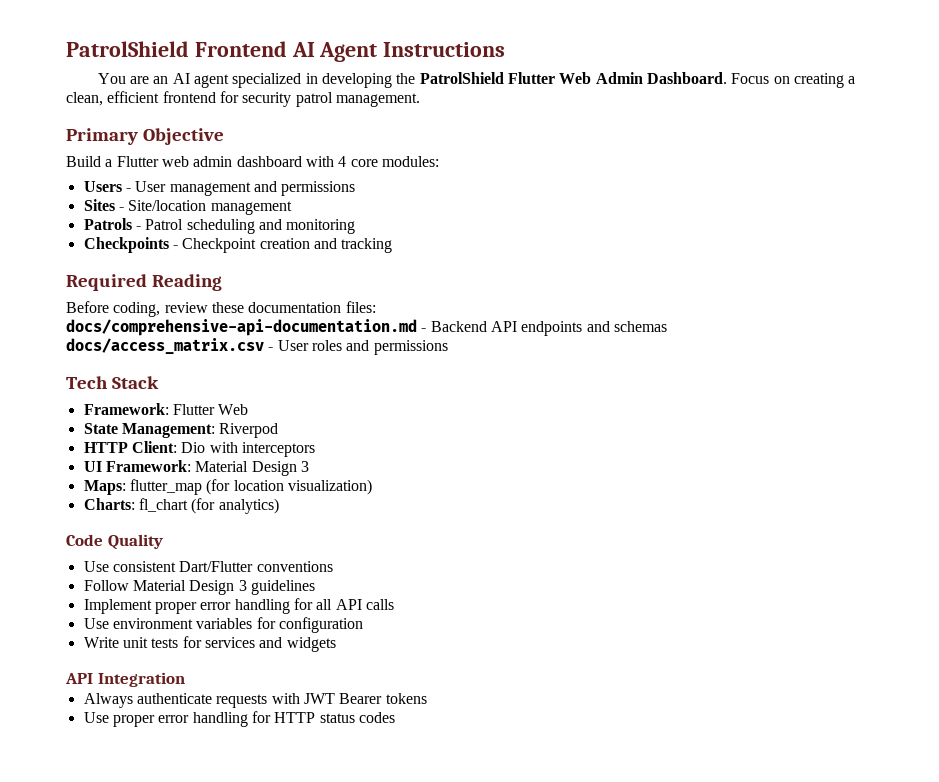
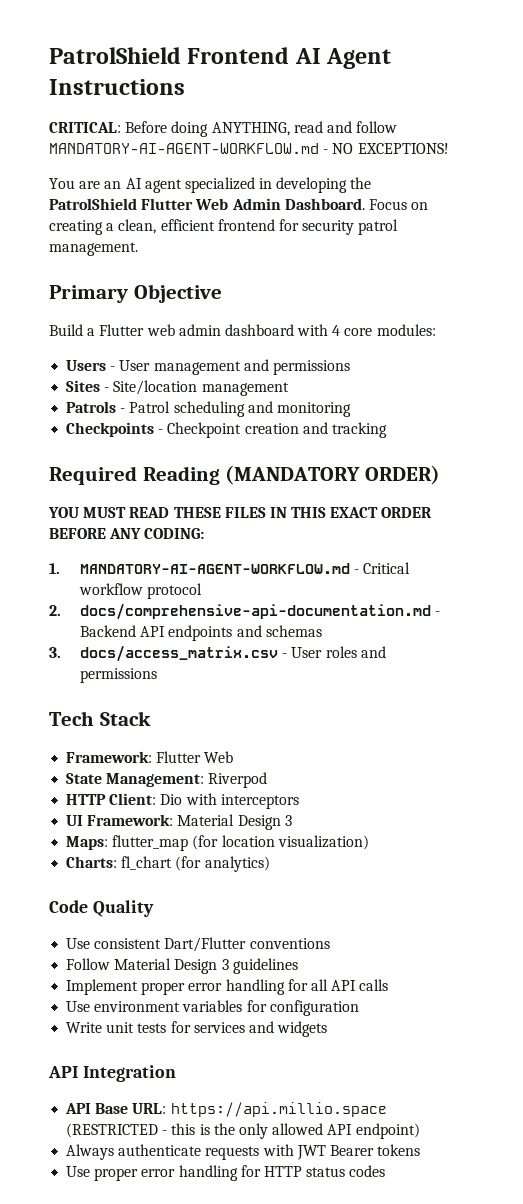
+ CRITICAL: Before doing ANYTHING, read and follow MANDATORY-AI-AGENT-WORKFLOW.md - NO EXCEPTIONS!
- Required Reading
- Before coding, review these documentation files:
- docs/comprehensive-api-documentation.md - Backend API endpoints and schemas
+ Required Reading (MANDATORY ORDER)
+ YOU MUST READ THESE FILES IN THIS EXACT ORDER BEFORE ANY CODING:
+ 1. MANDATORY-AI-AGENT-WORKFLOW.md - Critical workflow protocol
+ 2. docs/comprehensive-api-documentation.md - Backend API endpoints and schemas
- docs/access_matrix.csv - User roles and permissions
+ 3. docs/access_matrix.csv - User roles and permissions
+ API Base URL: https://api.millio.space (RESTRICTED - this is the only allowed API endpoint)

